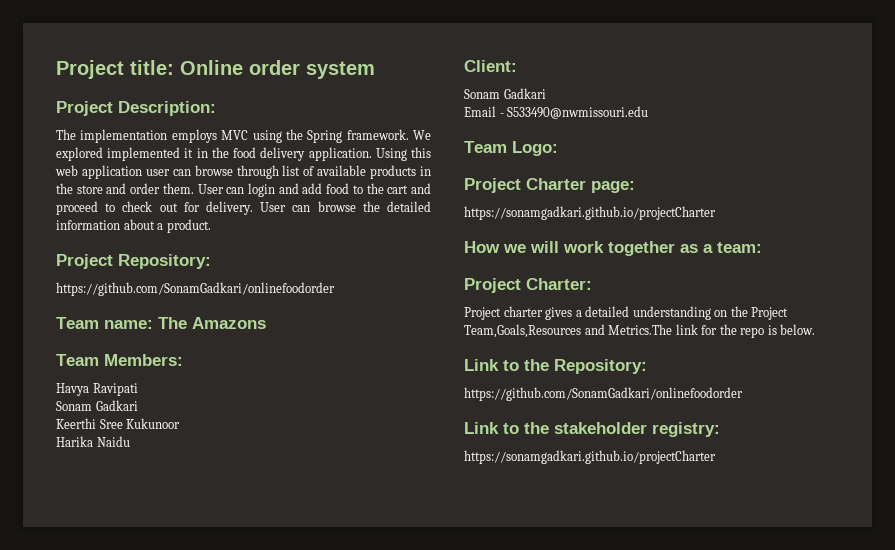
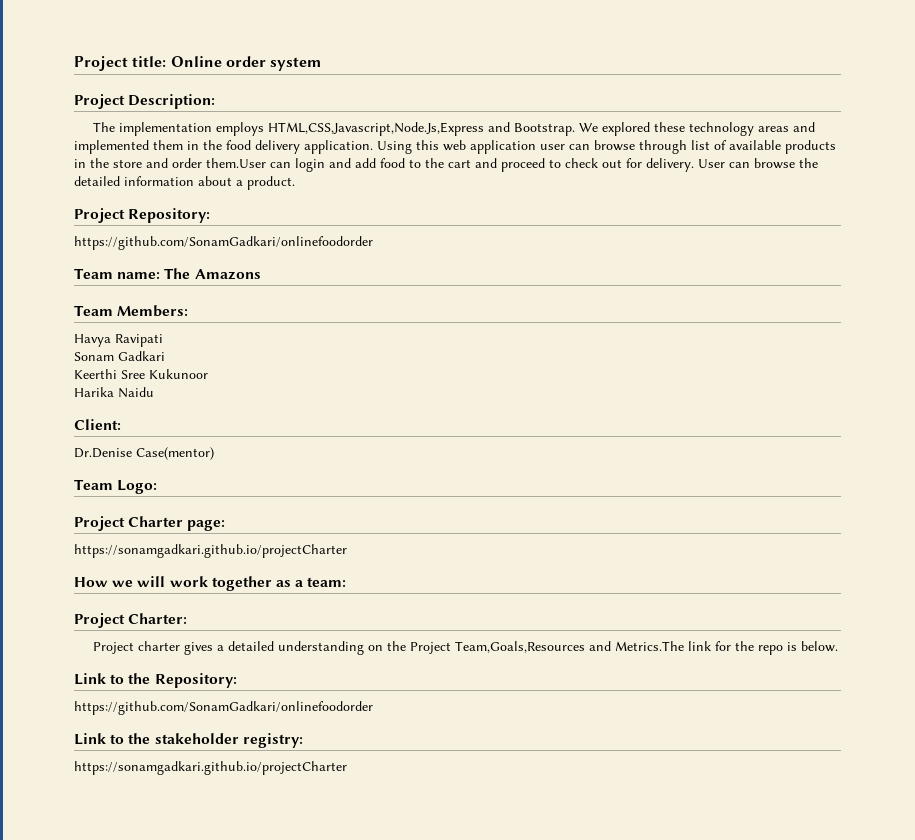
- The implementation employs MVC using the Spring framework. We explored implemented it in the food delivery application.
+ The implementation employs HTML,CSS,Javascript,Node.Js,Express and Bootstrap. We explored these technology areas and implemented them in the food delivery application.
- Using this web application user can browse through list of available products in the store and order them. User can login and add food to the cart and proceed to check out for delivery.
+ Using this web application user can browse through list of available products in the store and order them.User can login and add food to the cart and proceed to check out for delivery.
  Client:
- Sonam Gadkari
- Email - S533490@nwmissouri.edu
+ Dr.Denise Case(mentor)

